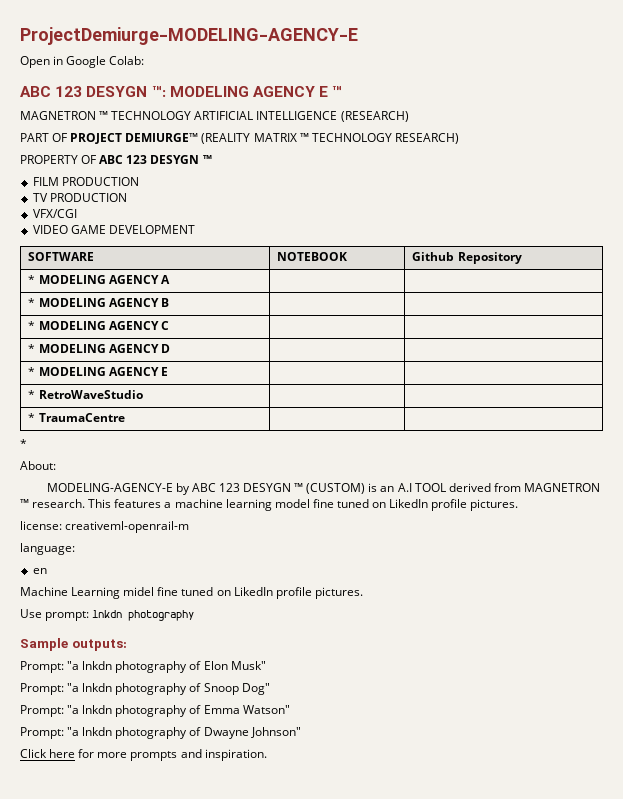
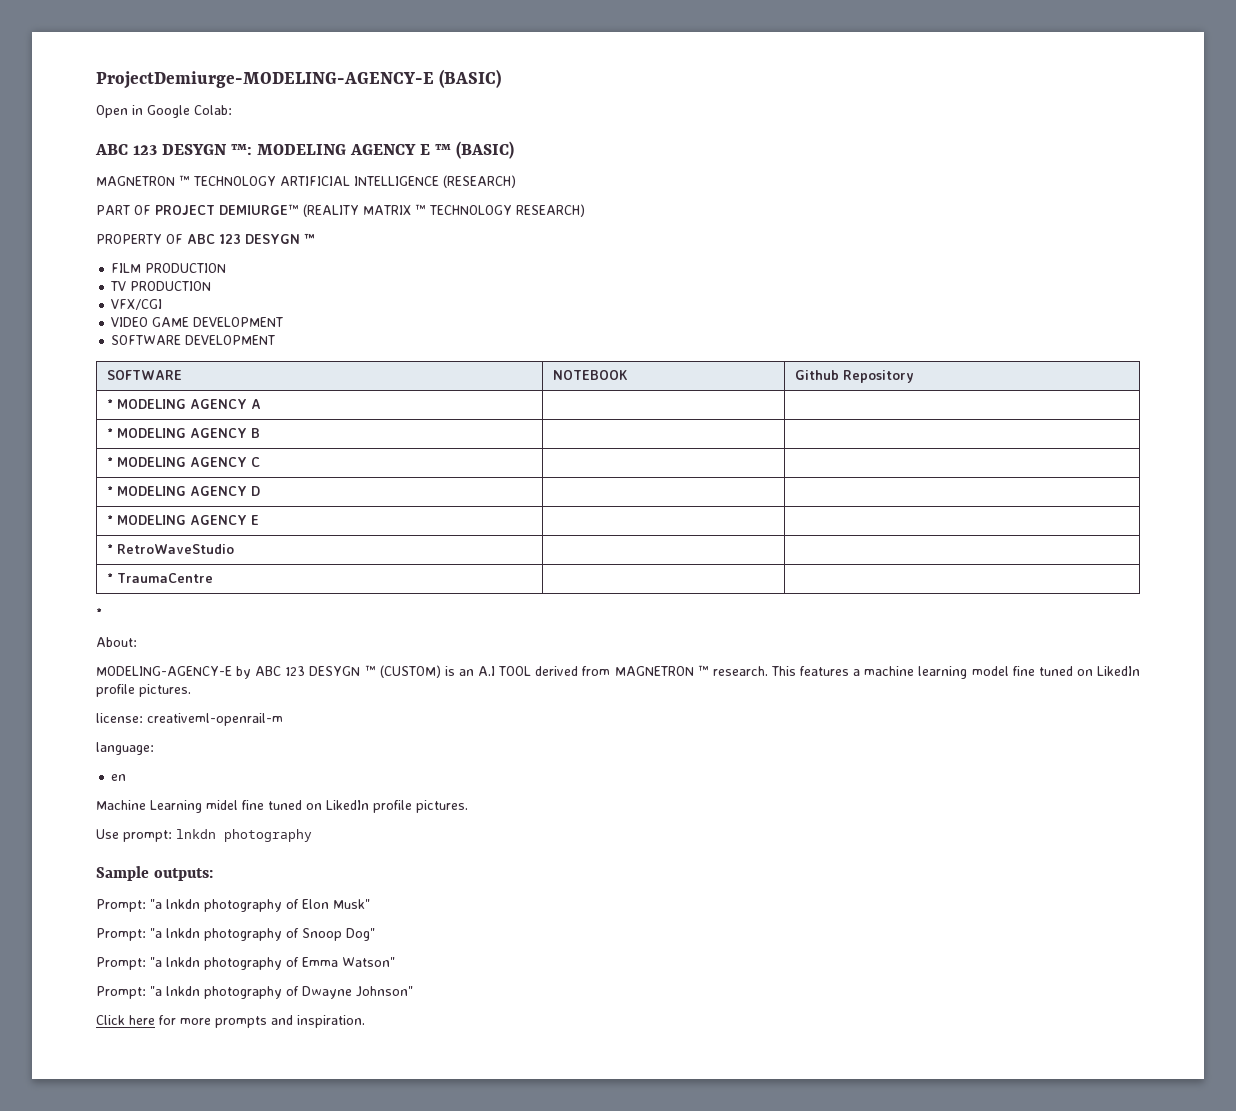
- ProjectDemiurge-MODELING-AGENCY-E
+ ProjectDemiurge-MODELING-AGENCY-E (BASIC)
- ABC 123 DESYGN ™: MODELING AGENCY E ™
+ ABC 123 DESYGN ™: MODELING AGENCY E ™ (BASIC)
+ SOFTWARE DEVELOPMENT

